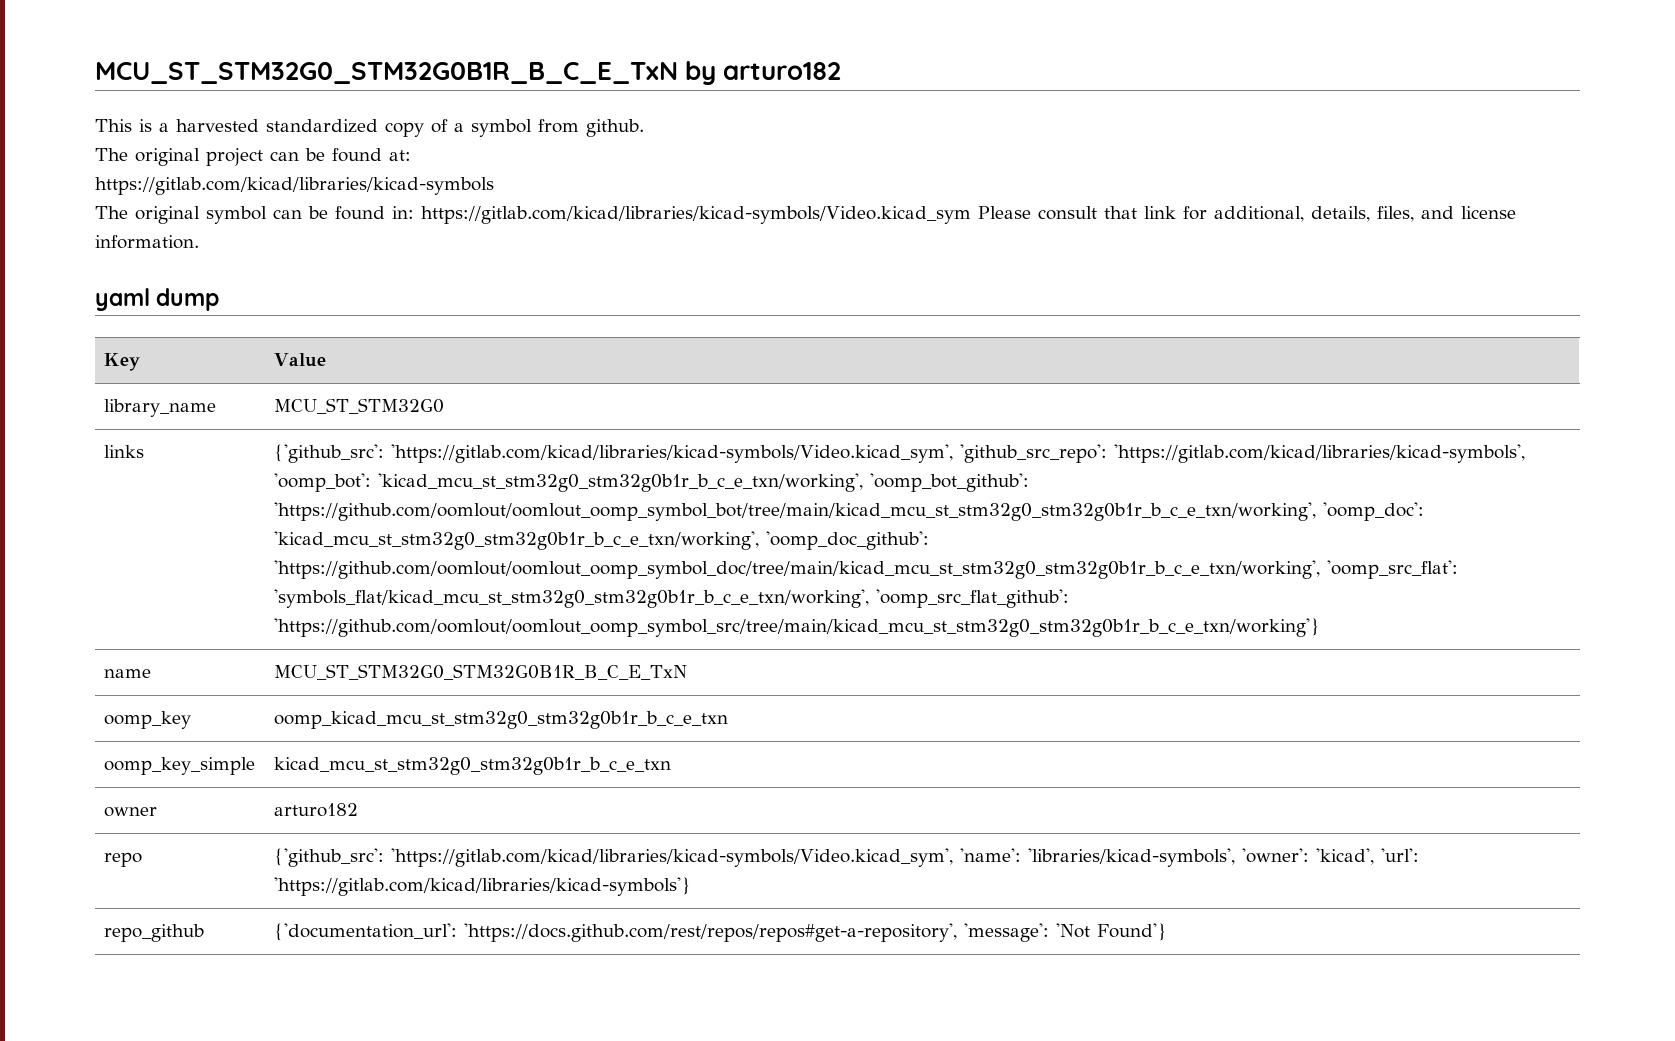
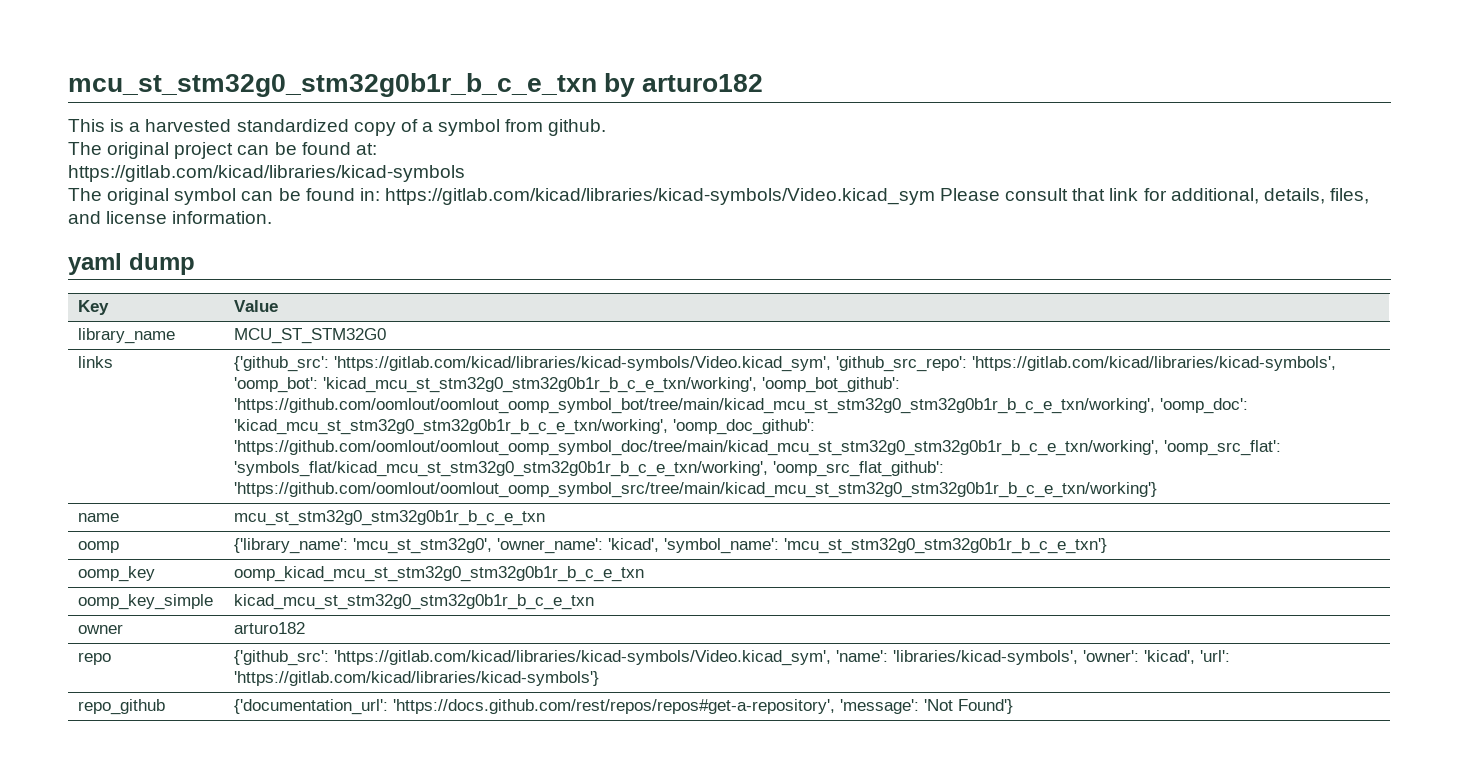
- MCU_ST_STM32G0_STM32G0B1R_B_C_E_TxN by arturo182
+ mcu_st_stm32g0_stm32g0b1r_b_c_e_txn by arturo182
- name | MCU_ST_STM32G0_STM32G0B1R_B_C_E_TxN
+ name | mcu_st_stm32g0_stm32g0b1r_b_c_e_txn
+ oomp | {'library_name': 'mcu_st_stm32g0', 'owner_name': 'kicad', 'symbol_name': 'mcu_st_stm32g0_stm32g0b1r_b_c_e_txn'}

